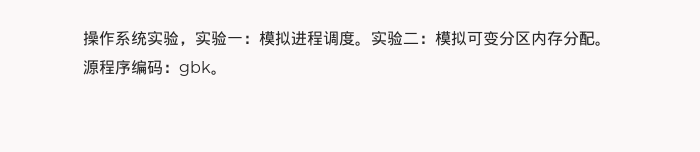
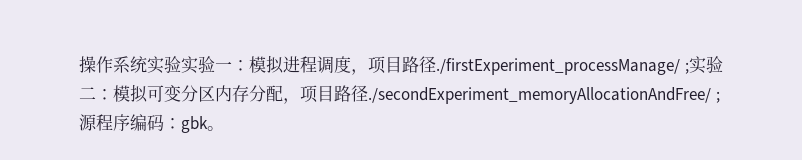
- 操作系统实验，实验一：模拟进程调度。实验二：模拟可变分区内存分配。源程序编码：gbk。
+ 操作系统实验实验一：模拟进程调度，项目路径./firstExperiment_processManage/ ;实验二：模拟可变分区内存分配，项目路径./secondExperiment_memoryAllocationAndFree/ ;源程序编码：gbk。

